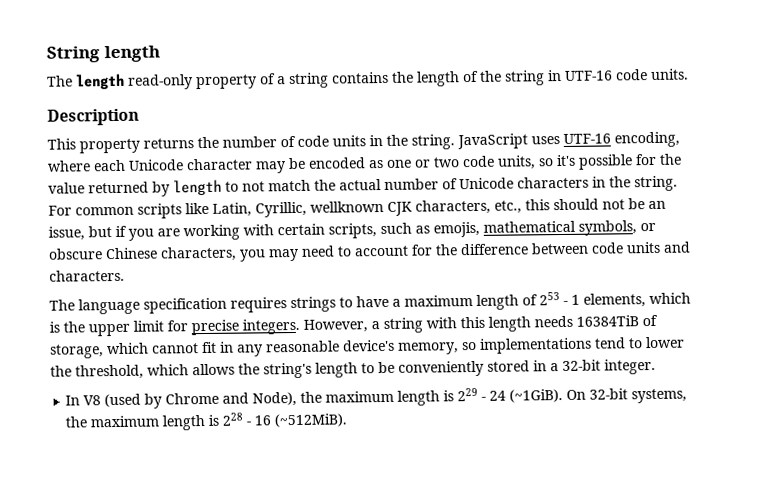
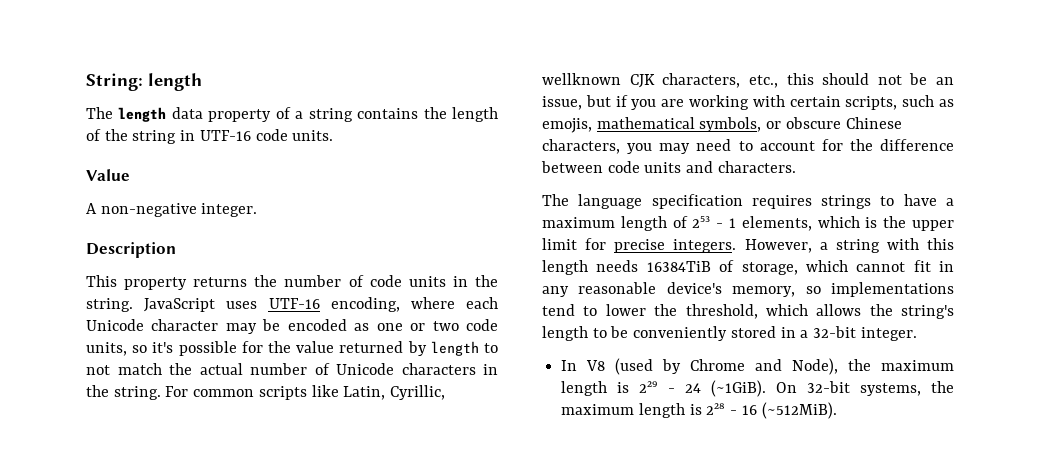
- String length
+ String: length
- The length read-only property of a string contains the length of the string in UTF-16 code units.
+ The length data property of a string contains the length of the string in UTF-16 code units.
+ Value
+ A non-negative integer.

